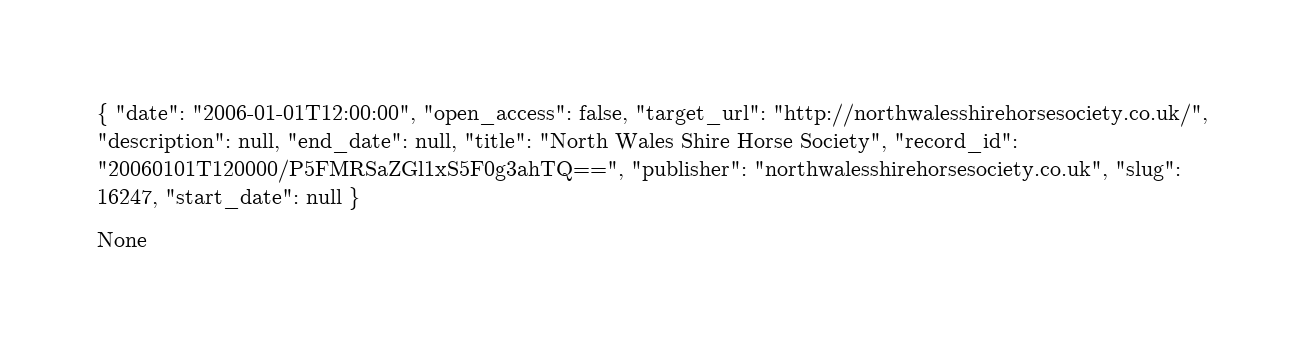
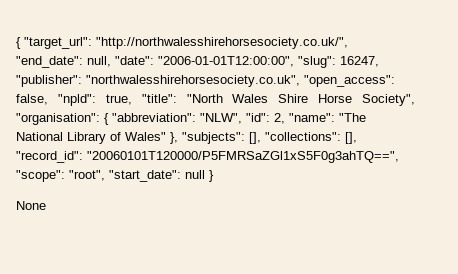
- { "date": "2006-01-01T12:00:00", "open_access": false, "target_url": "http://northwalesshirehorsesociety.co.uk/", "description": null, "end_date": null, "title": "North Wales Shire Horse Society", "record_id": "20060101T120000/P5FMRSaZGl1xS5F0g3ahTQ==", "publisher": "northwalesshirehorsesociety.co.uk", "slug": 16247, "start_date": null }
+ { "target_url": "http://northwalesshirehorsesociety.co.uk/", "end_date": null, "date": "2006-01-01T12:00:00", "slug": 16247, "publisher": "northwalesshirehorsesociety.co.uk", "open_access": false, "npld": true, "title": "North Wales Shire Horse Society", "organisation": { "abbreviation": "NLW", "id": 2, "name": "The National Library of Wales" }, "subjects": [], "collections": [], "record_id": "20060101T120000/P5FMRSaZGl1xS5F0g3ahTQ==", "scope": "root", "start_date": null }

